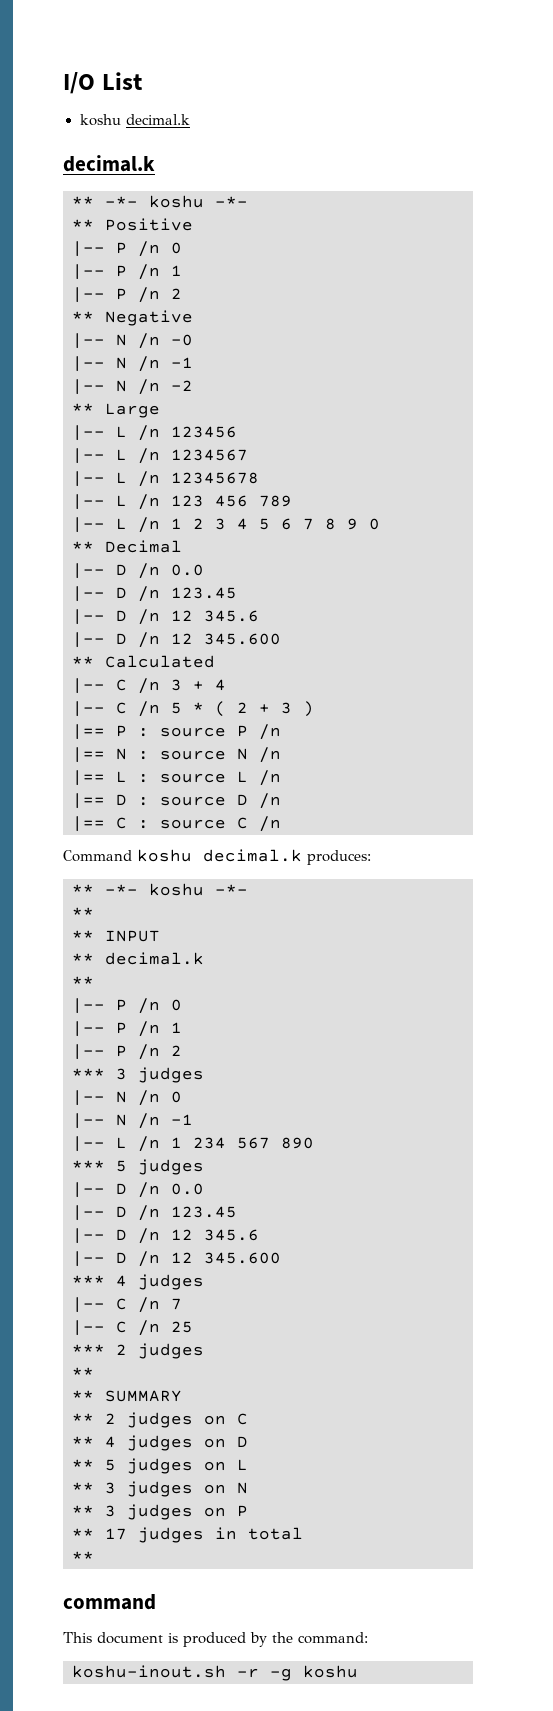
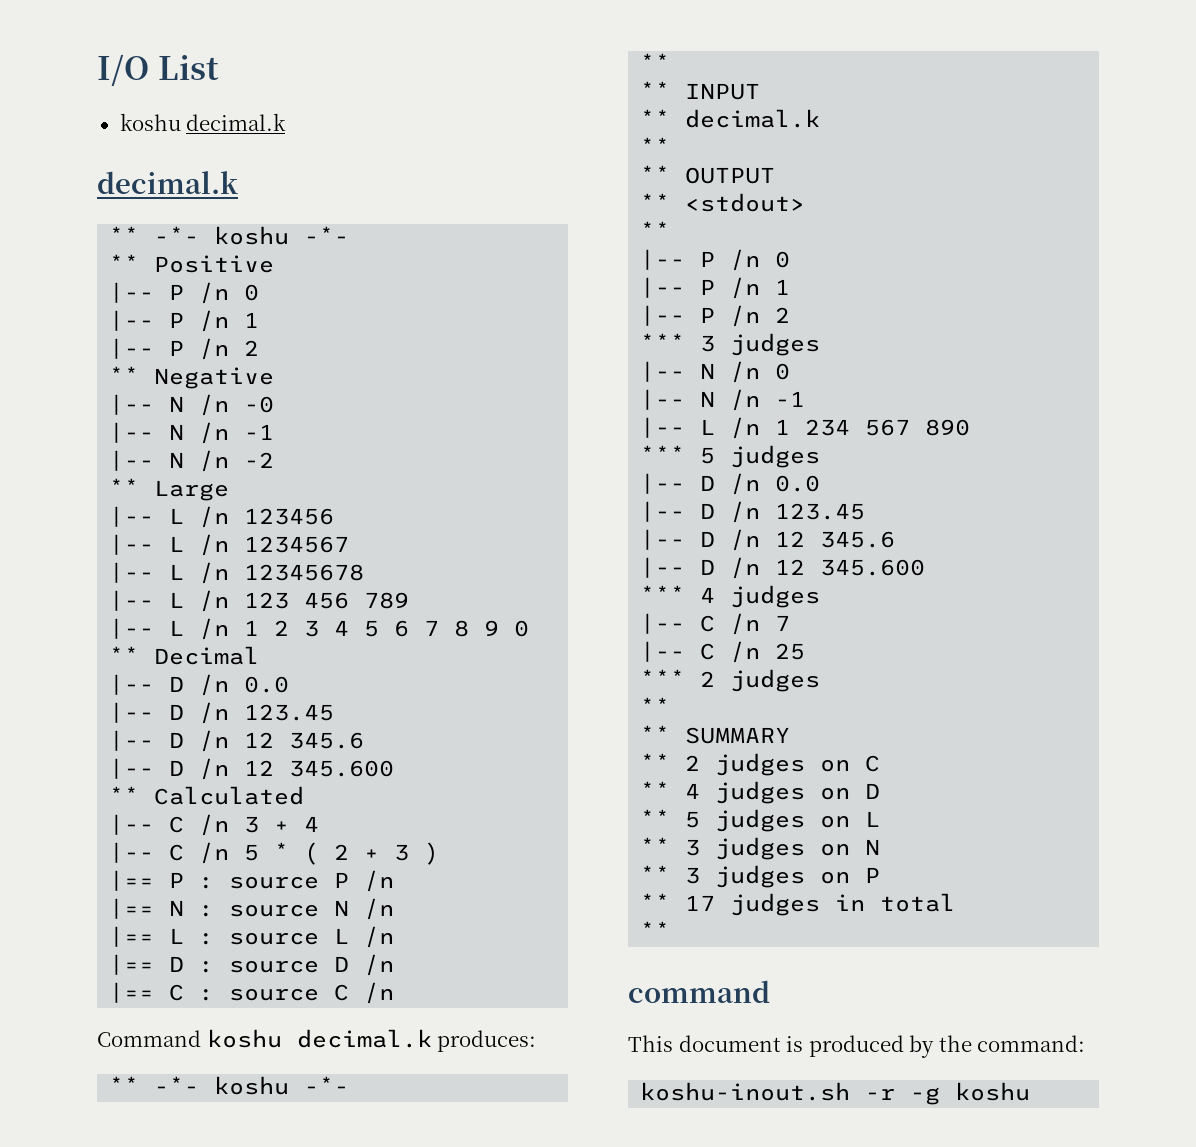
+ ** OUTPUT
+ ** <stdout>
+ **

